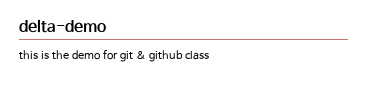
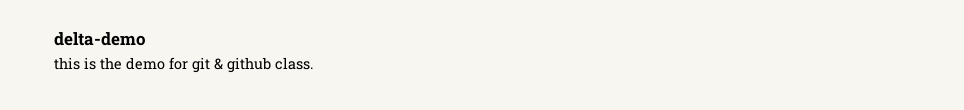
- this is the demo for git & github class
+ this is the demo for git & github class.

